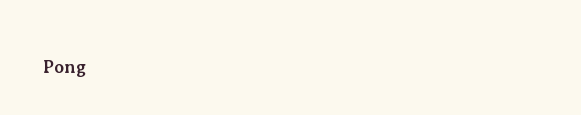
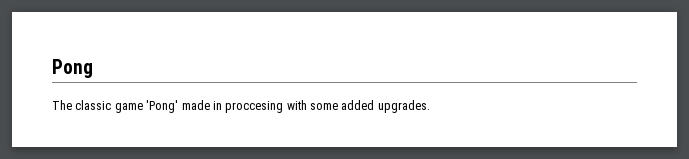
+ The classic game 'Pong' made in proccesing with some added upgrades.

